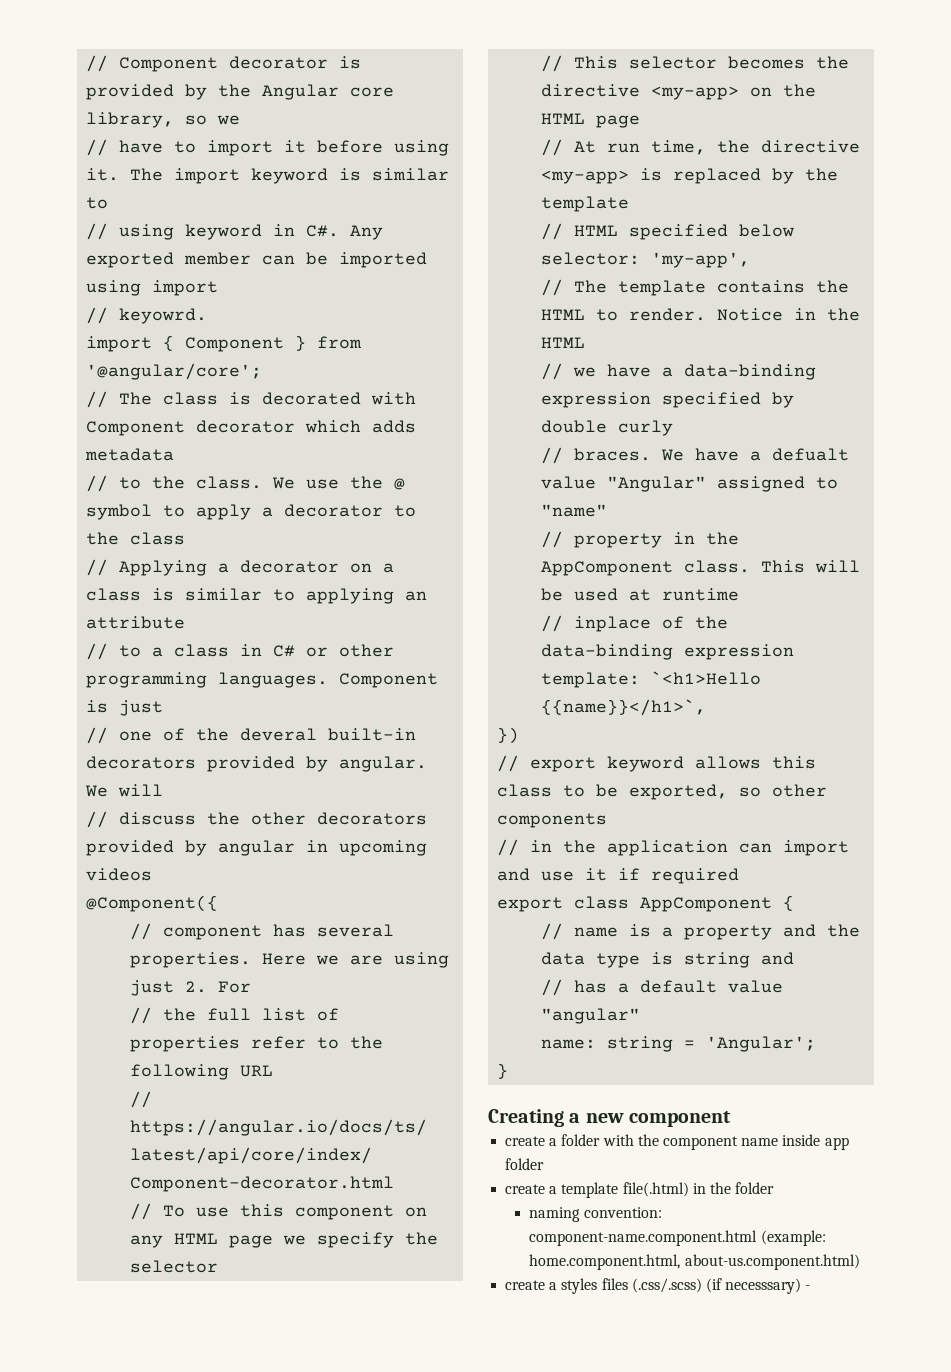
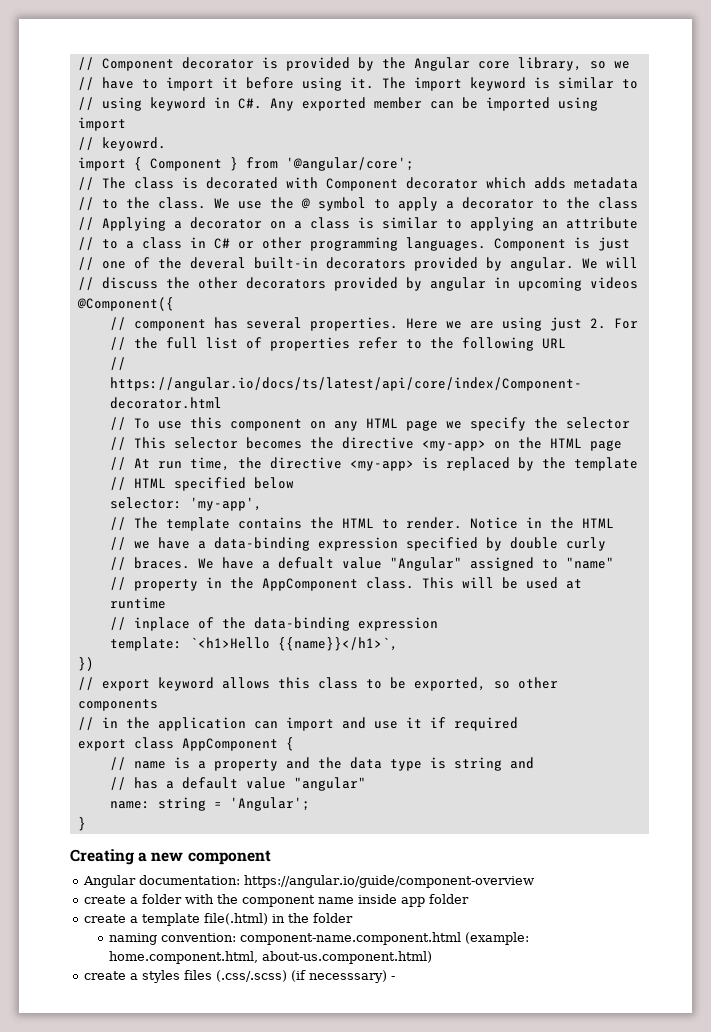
+ Angular documentation: https://angular.io/guide/component-overview

